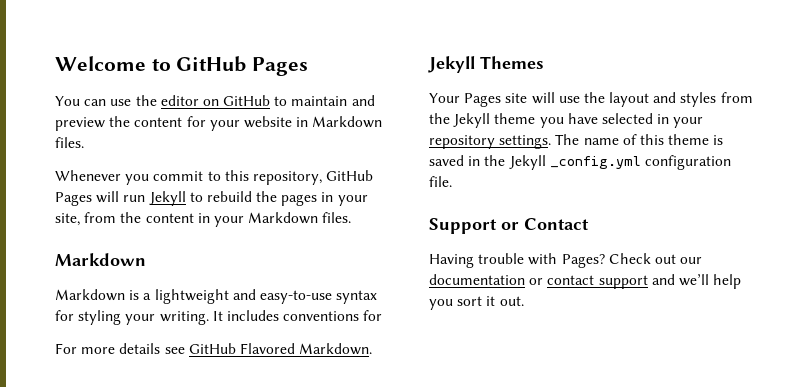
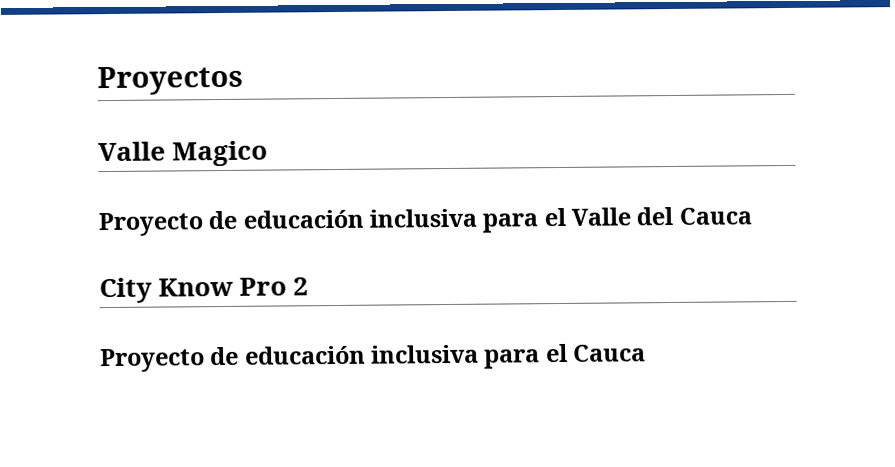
- Welcome to GitHub Pages
- You can use the editor on GitHub to maintain and preview the content for your website in Markdown files.
- Whenever you commit to this repository, GitHub Pages will run Jekyll to rebuild the pages in your site, from the content in your Markdown files.
- Markdown
- Markdown is a lightweight and easy-to-use syntax for styling your writing. It includes conventions for
- For more details see GitHub Flavored Markdown.
- Jekyll Themes
- Your Pages site will use the layout and styles from the Jekyll theme you have selected in your repository settings. The name of this theme is saved in the Jekyll _config.yml configuration file.
- Support or Contact
- Having trouble with Pages? Check out our documentation or contact support and we’ll help you sort it out.
+ Proyectos
+ Valle Magico
+ Proyecto de educación inclusiva para el Valle del Cauca
+ City Know Pro 2
+ Proyecto de educación inclusiva para el Cauca

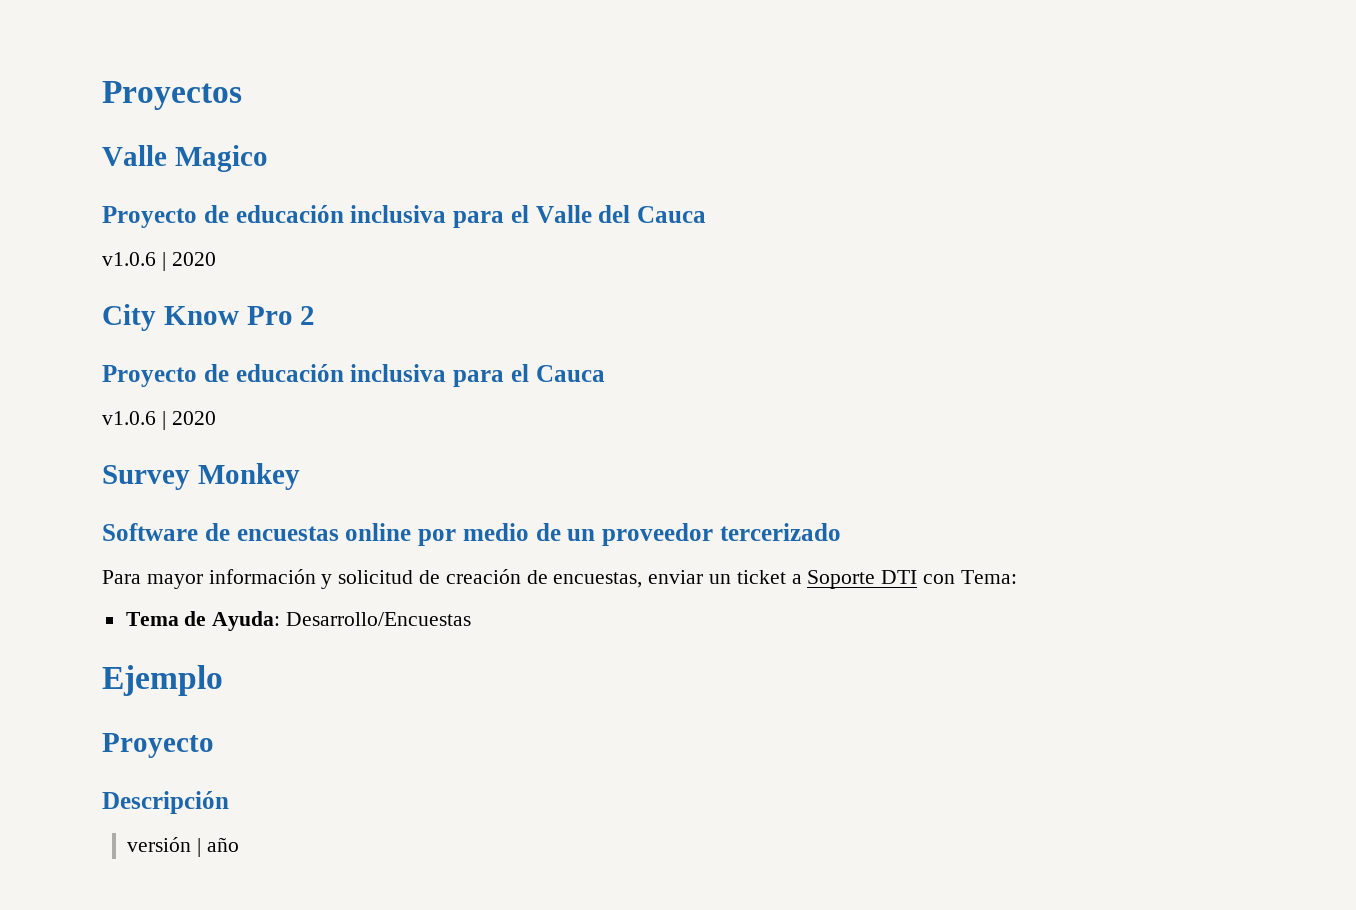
  Proyecto de educación inclusiva para el Valle del Cauca
+ v1.0.6 | 2020
  Proyecto de educación inclusiva para el Cauca
+ v1.0.6 | 2020
+ Survey Monkey
+ Software de encuestas online por medio de un proveedor tercerizado
+ Para mayor información y solicitud de creación de encuestas, enviar un ticket a Soporte DTI con Tema:
+ Tema de Ayuda: Desarrollo/Encuestas
+ Ejemplo
+ Proyecto
+ Descripción
+ versión | año

